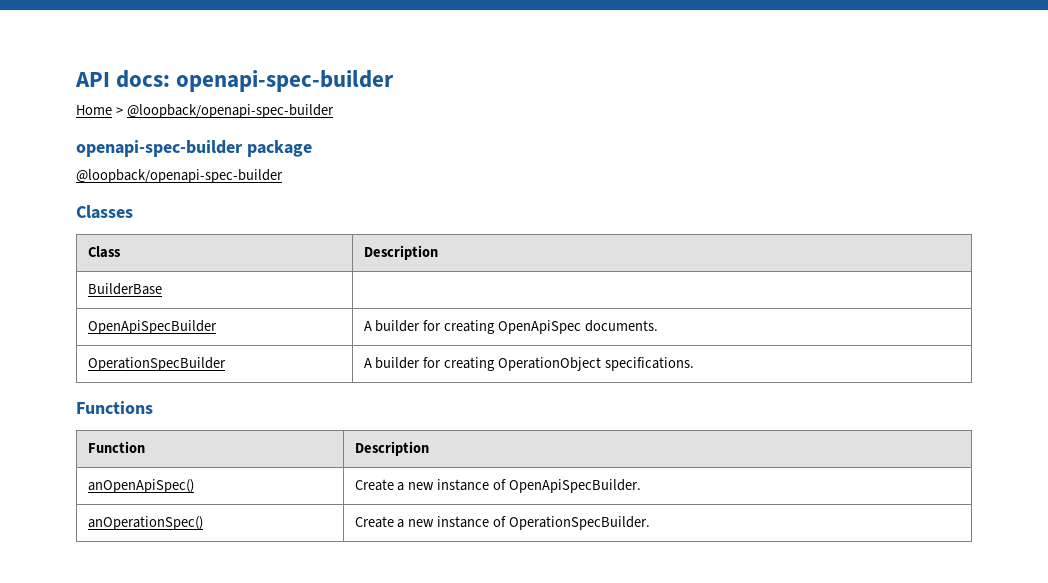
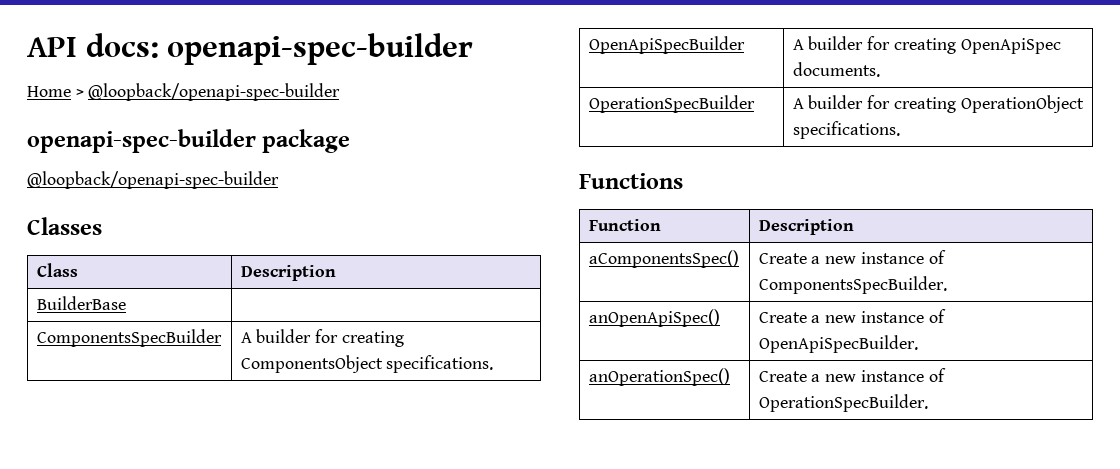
+ ComponentsSpecBuilder | A builder for creating ComponentsObject specifications.
+ aComponentsSpec() | Create a new instance of ComponentsSpecBuilder.

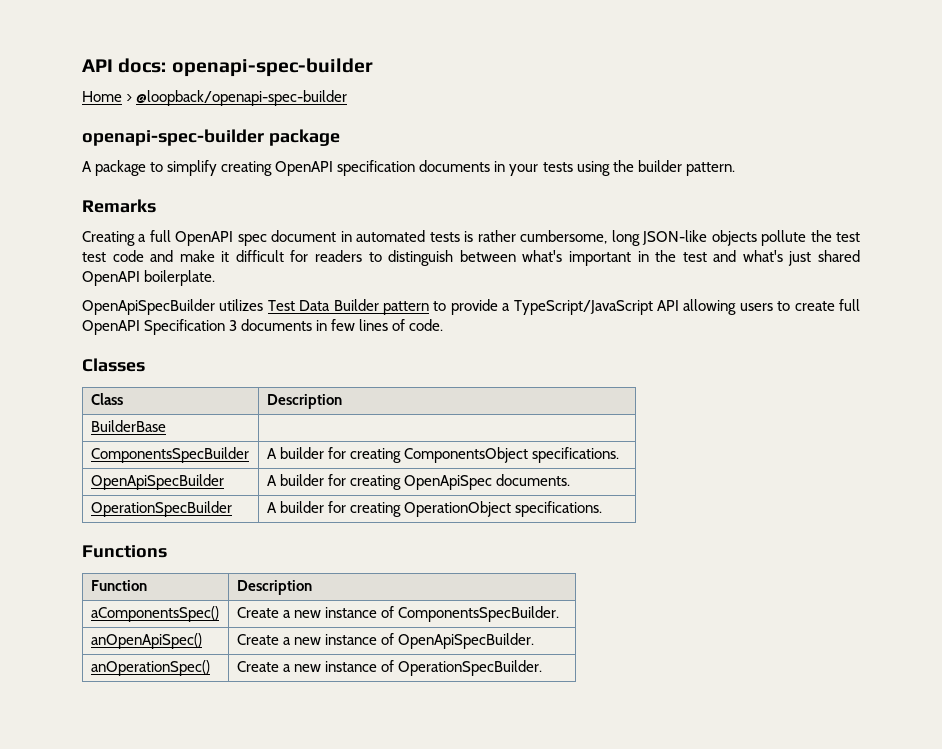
  openapi-spec-builder package
- @loopback/openapi-spec-builder
+ A package to simplify creating OpenAPI specification documents in your tests using the builder pattern.
+ Remarks
+ Creating a full OpenAPI spec document in automated tests is rather cumbersome, long JSON-like objects pollute the test test code and make it difficult for readers to distinguish between what's important in the test and what's just shared OpenAPI boilerplate.
+ OpenApiSpecBuilder utilizes Test Data Builder pattern to provide a TypeScript/JavaScript API allowing users to create full OpenAPI Specification 3 documents in few lines of code.

